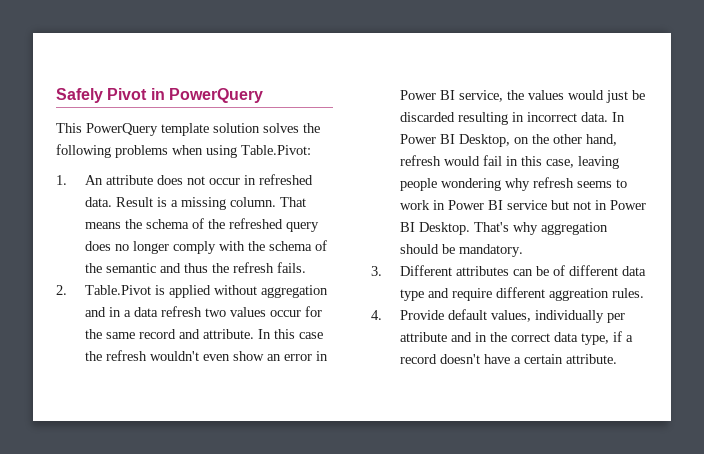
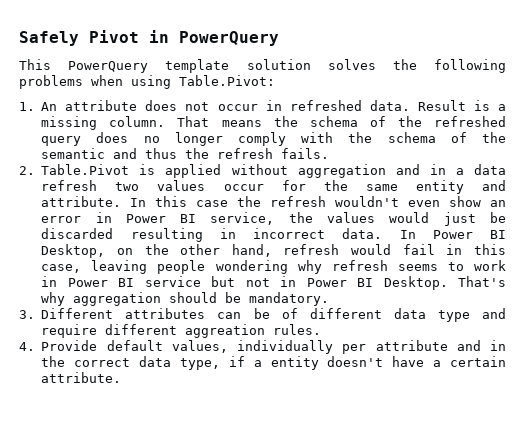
- 2. Table.Pivot is applied without aggregation and in a data refresh two values occur for the same record and attribute.
+ 2. Table.Pivot is applied without aggregation and in a data refresh two values occur for the same entity and attribute.
- 4. Provide default values, individually per attribute and in the correct data type, if a record doesn't have a certain attribute.
+ 4. Provide default values, individually per attribute and in the correct data type, if a entity doesn't have a certain attribute.

